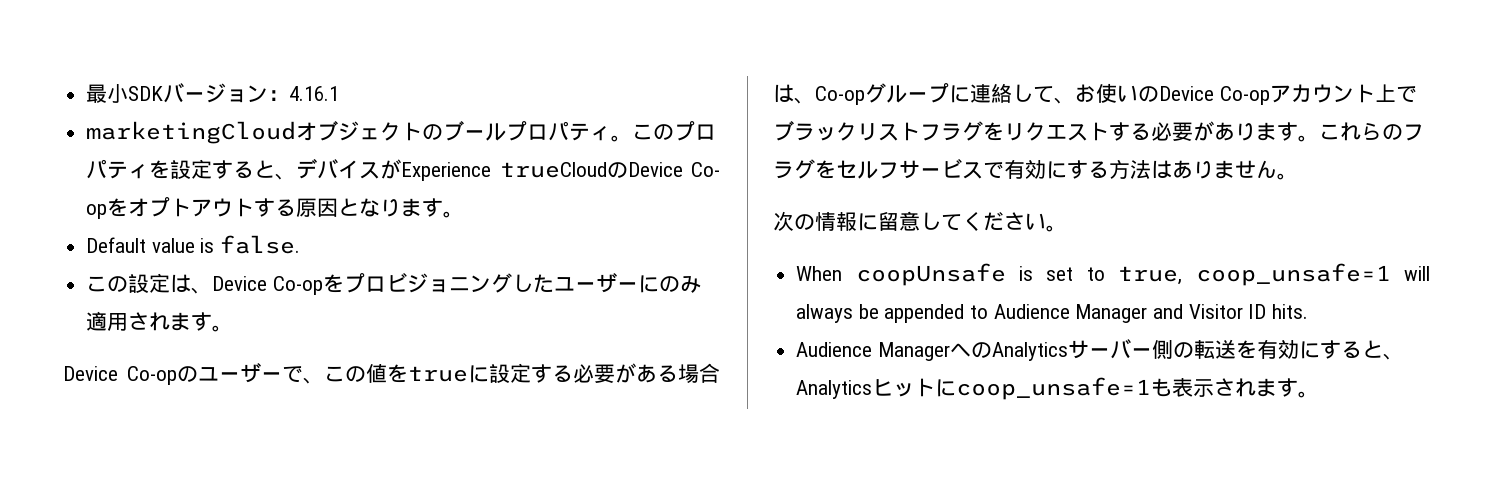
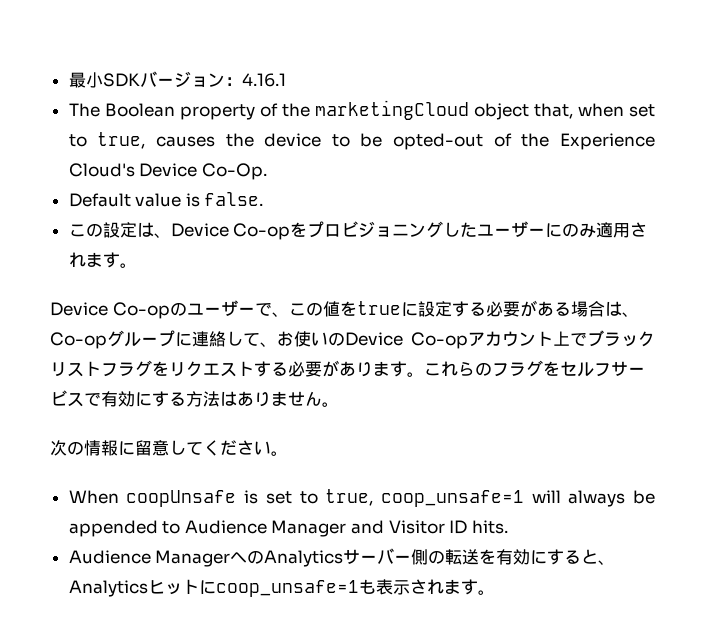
- marketingCloudオブジェクトのブールプロパティ。このプロパティを設定すると、デバイスがExperience trueCloudのDevice Co- opをオプトアウトする原因となります。
+ The Boolean property of the marketingCloud object that, when set to true, causes the device to be opted-out of the Experience Cloud's Device Co-Op.

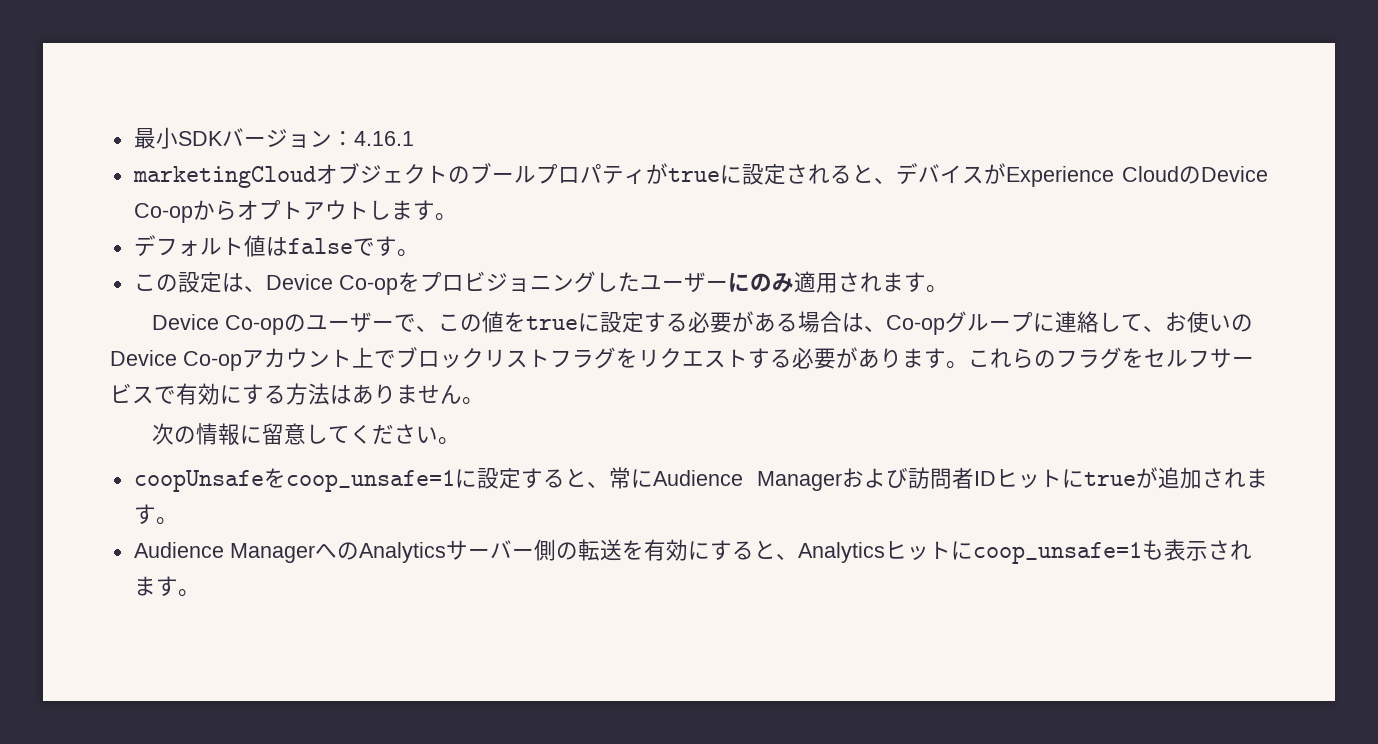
- The Boolean property of the marketingCloud object that, when set to true, causes the device to be opted-out of the Experience Cloud's Device Co-Op.
- Default value is false.
+ marketingCloudオブジェクトのブールプロパティがtrueに設定されると、デバイスがExperience CloudのDevice Co-opからオプトアウトします。
+ デフォルト値はfalseです。
- Device Co-opのユーザーで、この値をtrueに設定する必要がある場合は、Co-opグループに連絡して、お使いのDevice Co-opアカウント上でブラックリストフラグをリクエストする必要があります。
+ Device Co-opのユーザーで、この値をtrueに設定する必要がある場合は、Co-opグループに連絡して、お使いのDevice Co-opアカウント上でブロックリストフラグをリクエストする必要があります。
- When coopUnsafe is set to true, coop_unsafe=1 will always be appended to Audience Manager and Visitor ID hits.
+ coopUnsafeをcoop_unsafe=1に設定すると、常にAudience Managerおよび訪問者IDヒットにtrueが追加されます。

